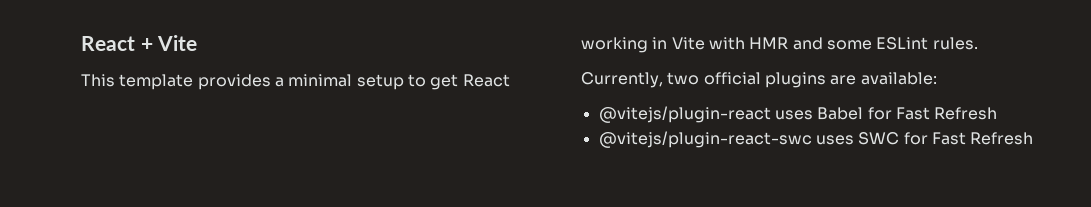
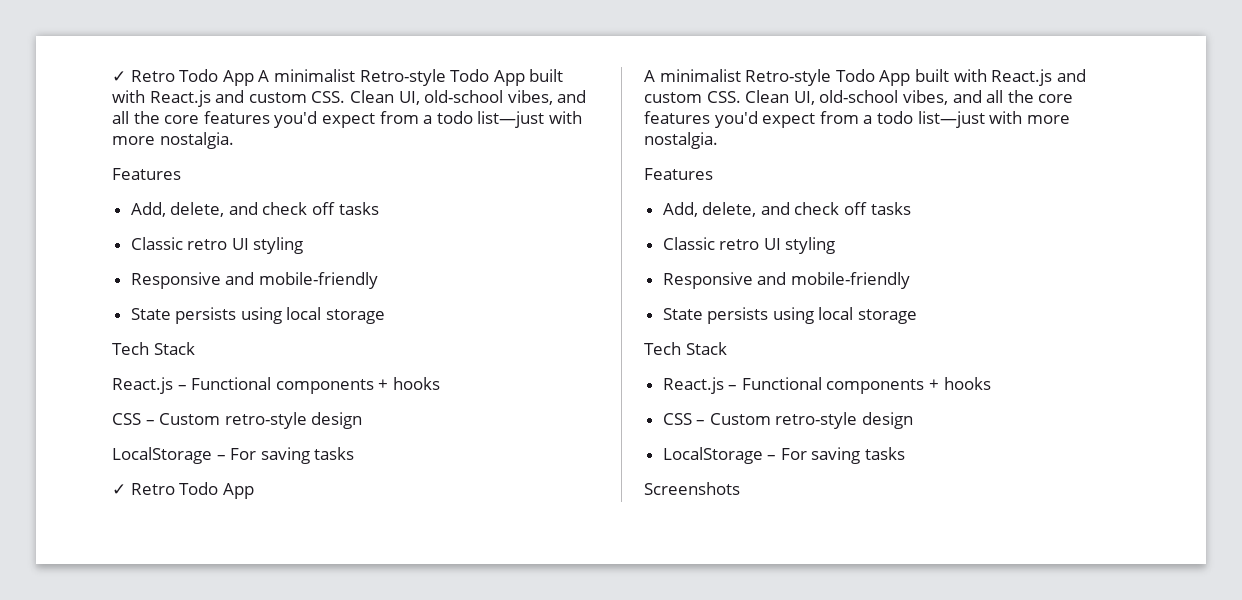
- React + Vite
- This template provides a minimal setup to get React working in Vite with HMR and some ESLint rules.
- Currently, two official plugins are available:
- @vitejs/plugin-react uses Babel for Fast Refresh
- @vitejs/plugin-react-swc uses SWC for Fast Refresh
+ ✓ Retro Todo App A minimalist Retro-style Todo App built with React.js and custom CSS. Clean UI, old-school vibes, and all the core features you'd expect from a todo list—just with more nostalgia.
+ Features
+ Add, delete, and check off tasks
+ Classic retro UI styling
+ Responsive and mobile-friendly
+ State persists using local storage
+ Tech Stack
+ React.js – Functional components + hooks
+ CSS – Custom retro-style design
+ LocalStorage – For saving tasks
+ ✓ Retro Todo App
+ A minimalist Retro-style Todo App built with React.js and custom CSS. Clean UI, old-school vibes, and all the core features you'd expect from a todo list—just with more nostalgia.
+ Features
+ Add, delete, and check off tasks
+ Classic retro UI styling
+ Responsive and mobile-friendly
+ State persists using local storage
+ Tech Stack
+ React.js – Functional components + hooks
+ CSS – Custom retro-style design
+ LocalStorage – For saving tasks
+ Screenshots

